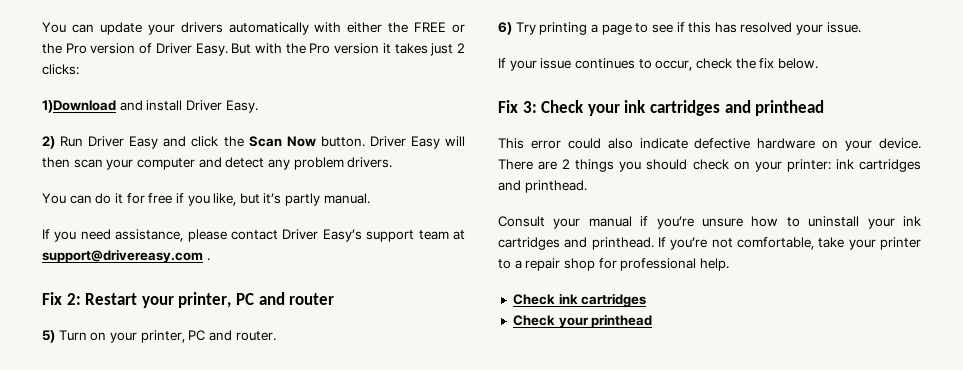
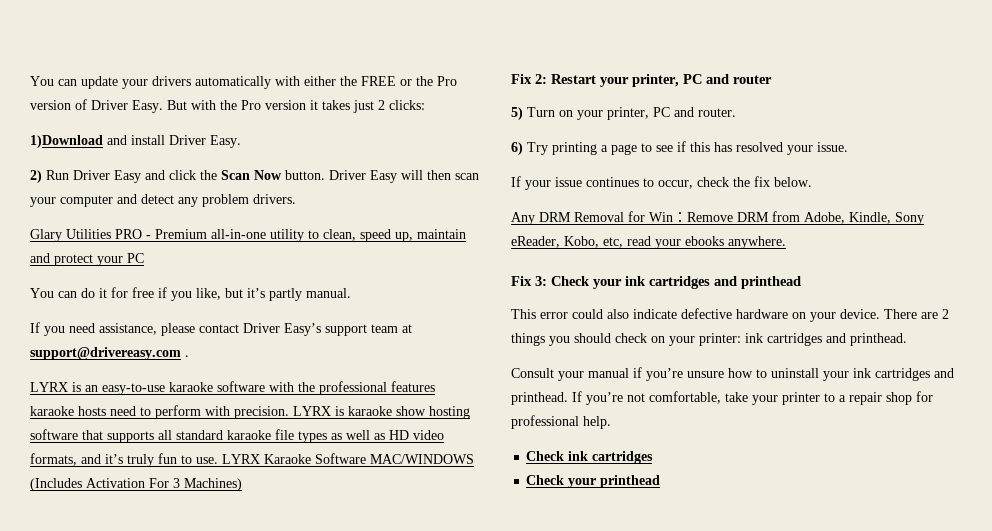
+ Glary Utilities PRO - Premium all-in-one utility to clean, speed up, maintain and protect your PC
+ LYRX is an easy-to-use karaoke software with the professional features karaoke hosts need to perform with precision. LYRX is karaoke show hosting software that supports all standard karaoke file types as well as HD video formats, and it’s truly fun to use. LYRX Karaoke Software MAC/WINDOWS (Includes Activation For 3 Machines)
+ Any DRM Removal for Win：Remove DRM from Adobe, Kindle, Sony eReader, Kobo, etc, read your ebooks anywhere.

